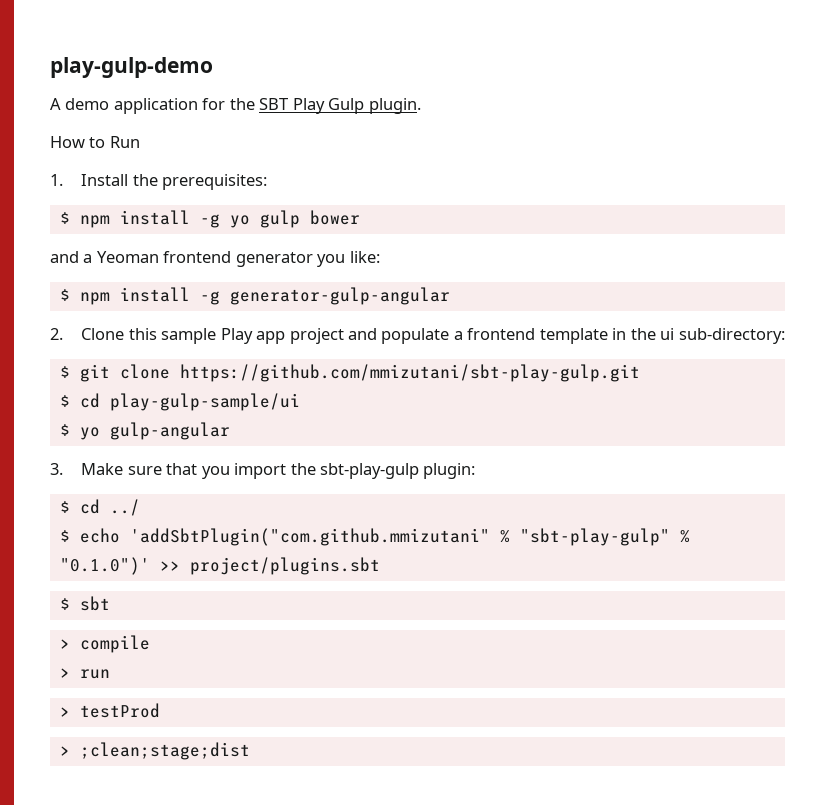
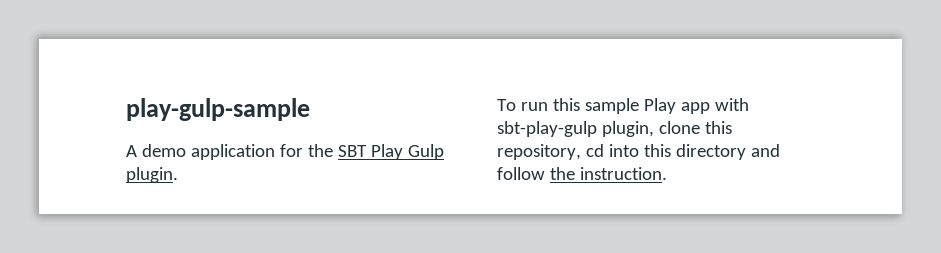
- play-gulp-demo
+ play-gulp-sample
- How to Run
- 1. Install the prerequisites:
- $ npm install -g yo gulp bower
- and a Yeoman frontend generator you like:
- $ npm install -g generator-gulp-angular
- 2. Clone this sample Play app project and populate a frontend template in the ui sub-directory:
- $ git clone https://github.com/mmizutani/sbt-play-gulp.git
- $ cd play-gulp-sample/ui
- $ yo gulp-angular
- 3. Make sure that you import the sbt-play-gulp plugin:
- $ cd ../
- $ echo 'addSbtPlugin("com.github.mmizutani" % "sbt-play-gulp" % "0.1.0")' >> project/plugins.sbt
- $ sbt
- > compile
- > run
- > testProd
- > ;clean;stage;dist
+ To run this sample Play app with sbt-play-gulp plugin, clone this repository, cd into this directory and follow the instruction.

